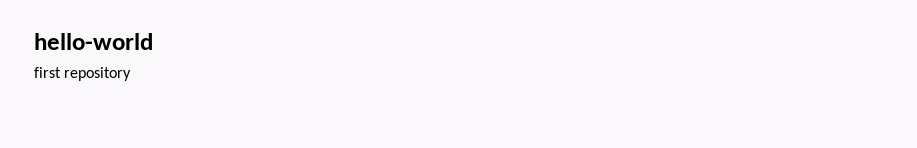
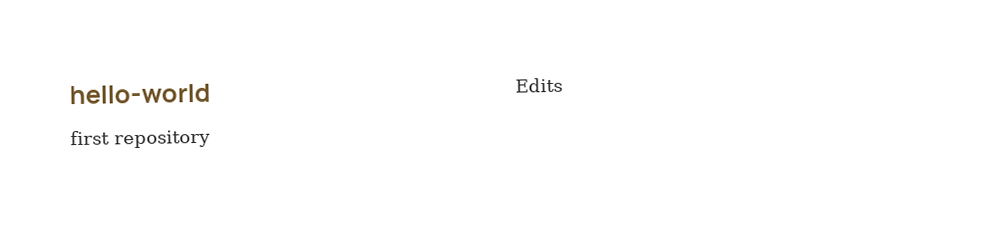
+ Edits

